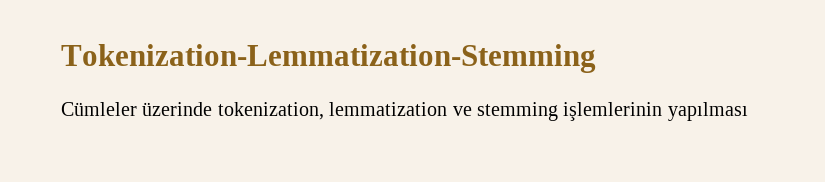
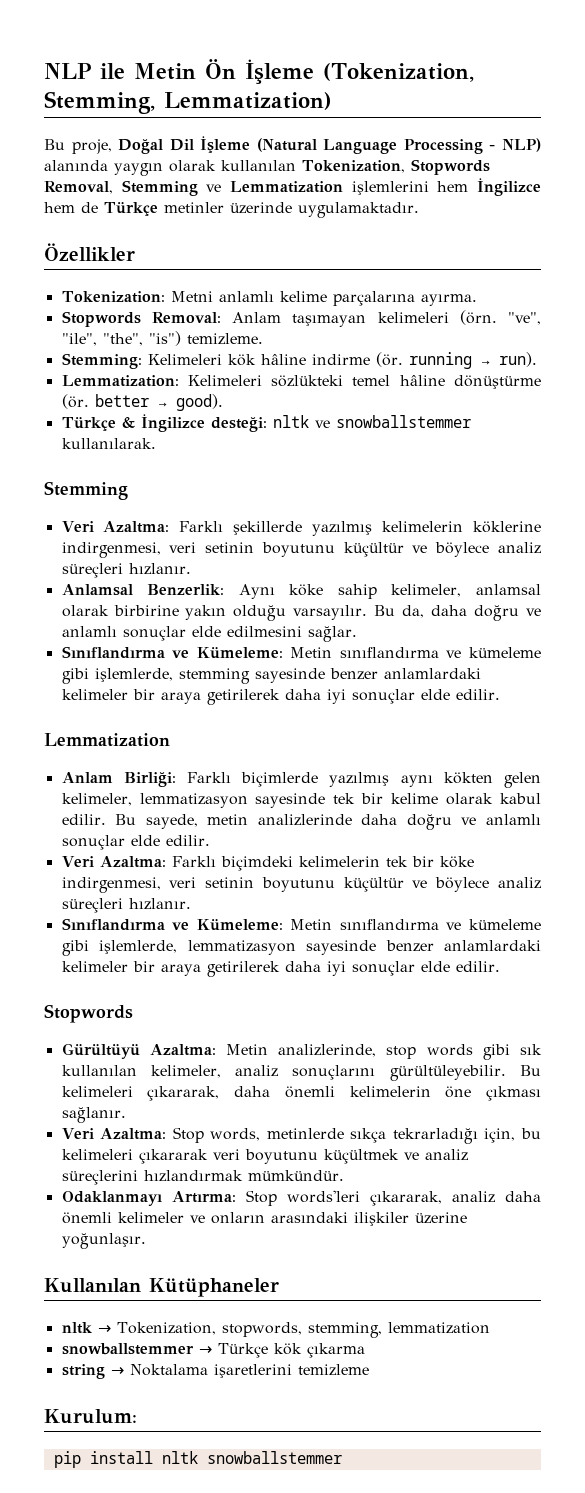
- Tokenization-Lemmatization-Stemming
- Cümleler üzerinde tokenization, lemmatization ve stemming işlemlerinin yapılması
+ NLP ile Metin Ön İşleme (Tokenization, Stemming, Lemmatization)
+ Bu proje, Doğal Dil İşleme (Natural Language Processing - NLP) alanında yaygın olarak kullanılan Tokenization, Stopwords Removal, Stemming ve Lemmatization işlemlerini hem İngilizce hem de Türkçe metinler üzerinde uygulamaktadır.
+ Özellikler
+ Tokenization: Metni anlamlı kelime parçalarına ayırma.
+ Stopwords Removal: Anlam taşımayan kelimeleri (örn. "ve", "ile", "the", "is") temizleme.
+ Stemming: Kelimeleri kök hâline indirme (ör. running → run).
+ Lemmatization: Kelimeleri sözlükteki temel hâline dönüştürme (ör. better → good).
+ Türkçe & İngilizce desteği: nltk ve snowballstemmer kullanılarak.
+ Stemming
+ Veri Azaltma: Farklı şekillerde yazılmış kelimelerin köklerine indirgenmesi, veri setinin boyutunu küçültür ve böylece analiz süreçleri hızlanır.
+ Anlamsal Benzerlik: Aynı köke sahip kelimeler, anlamsal olarak birbirine yakın olduğu varsayılır. Bu da, daha doğru ve anlamlı sonuçlar elde edilmesini sağlar.
+ Sınıflandırma ve Kümeleme: Metin sınıflandırma ve kümeleme gibi işlemlerde, stemming sayesinde benzer anlamlardaki kelimeler bir araya getirilerek daha iyi sonuçlar elde edilir.
+ Lemmatization
+ Anlam Birliği: Farklı biçimlerde yazılmış aynı kökten gelen kelimeler, lemmatizasyon sayesinde tek bir kelime olarak kabul edilir. Bu sayede, metin analizlerinde daha doğru ve anlamlı sonuçlar elde edilir.
+ Veri Azaltma: Farklı biçimdeki kelimelerin tek bir köke indirgenmesi, veri setinin boyutunu küçültür ve böylece analiz süreçleri hızlanır.
+ Sınıflandırma ve Kümeleme: Metin sınıflandırma ve kümeleme gibi işlemlerde, lemmatizasyon sayesinde benzer anlamlardaki kelimeler bir araya getirilerek daha iyi sonuçlar elde edilir.
+ Stopwords
+ Gürültüyü Azaltma: Metin analizlerinde, stop words gibi sık kullanılan kelimeler, analiz sonuçlarını gürültüleyebilir. Bu kelimeleri çıkararak, daha önemli kelimelerin öne çıkması sağlanır.
+ Veri Azaltma: Stop words, metinlerde sıkça tekrarladığı için, bu kelimeleri çıkararak veri boyutunu küçültmek ve analiz süreçlerini hızlandırmak mümkündür.
+ Odaklanmayı Artırma: Stop words'leri çıkararak, analiz daha önemli kelimeler ve onların arasındaki ilişkiler üzerine yoğunlaşır.
+ Kullanılan Kütüphaneler
+ nltk → Tokenization, stopwords, stemming, lemmatization
+ snowballstemmer → Türkçe kök çıkarma
+ string → Noktalama işaretlerini temizleme
+ Kurulum:
+ pip install nltk snowballstemmer

